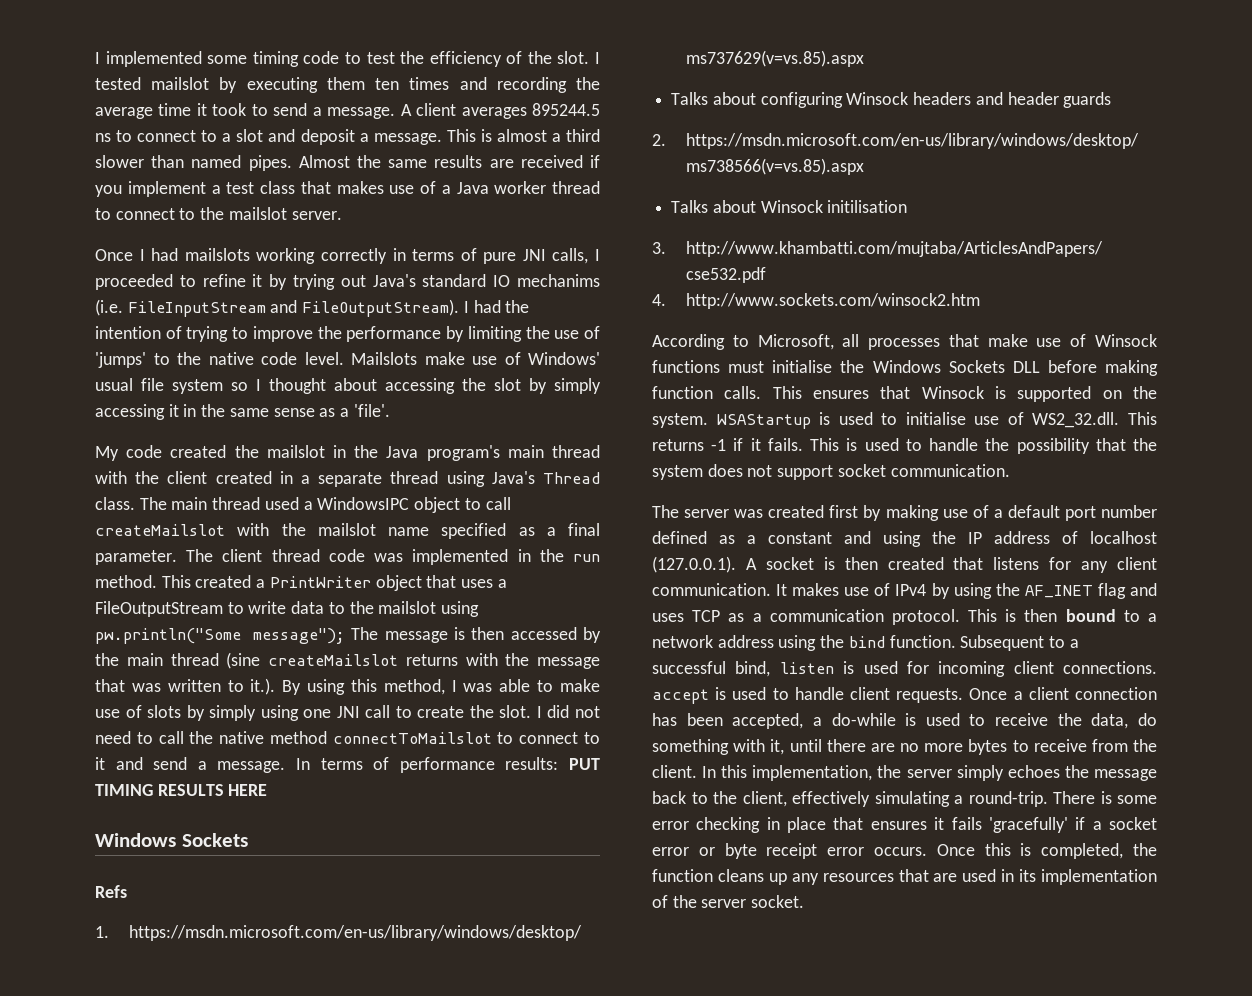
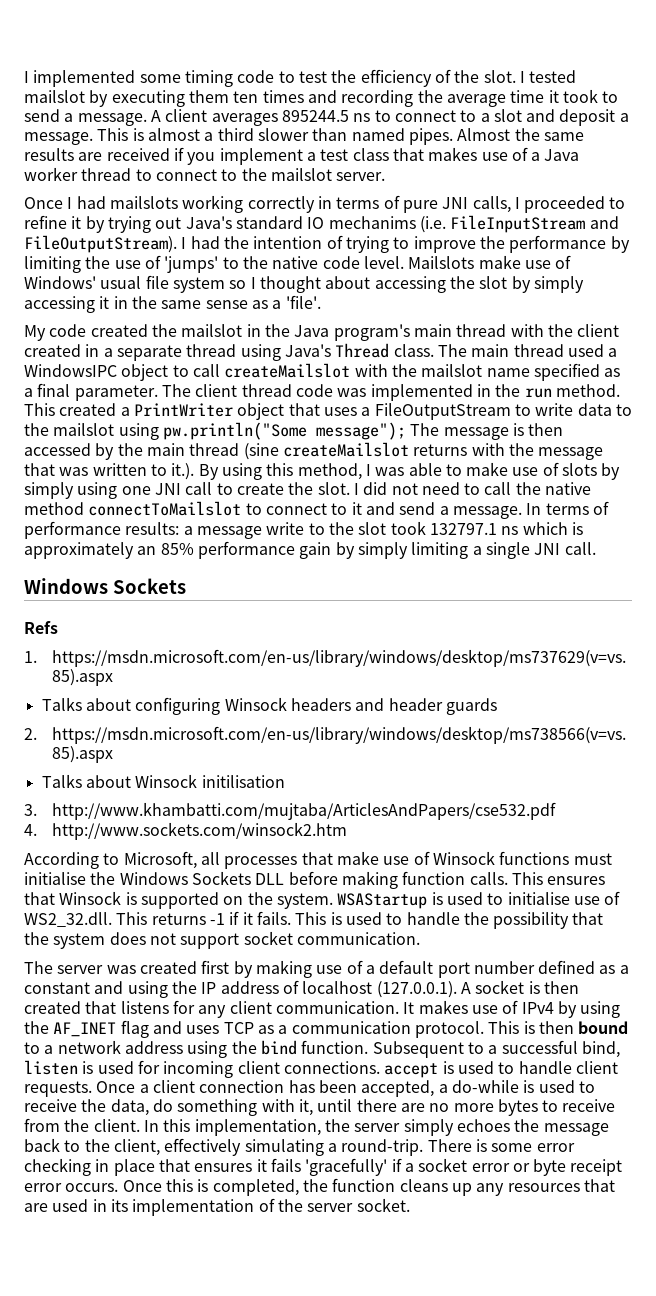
- In terms of performance results: PUT TIMING RESULTS HERE
+ In terms of performance results: a message write to the slot took 132797.1 ns which is approximately an 85% performance gain by simply limiting a single JNI call.

